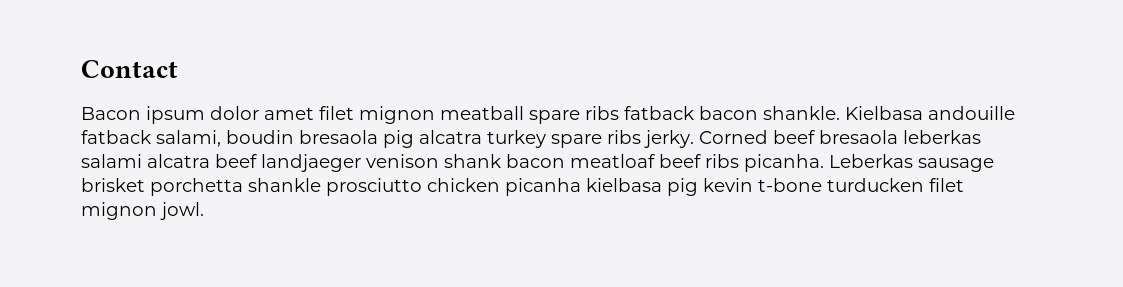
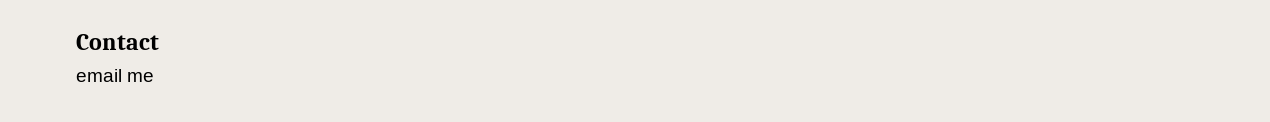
- Bacon ipsum dolor amet filet mignon meatball spare ribs fatback bacon shankle. Kielbasa andouille fatback salami, boudin bresaola pig alcatra turkey spare ribs jerky. Corned beef bresaola leberkas salami alcatra beef landjaeger venison shank bacon meatloaf beef ribs picanha. Leberkas sausage brisket porchetta shankle prosciutto chicken picanha kielbasa pig kevin t-bone turducken filet mignon jowl.
+ email me

